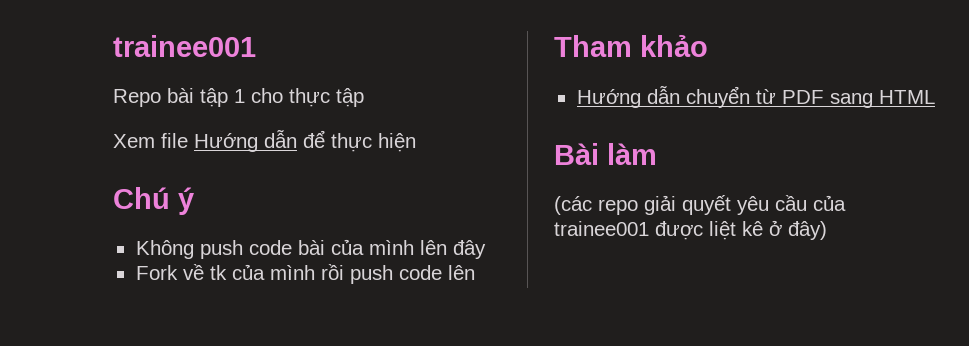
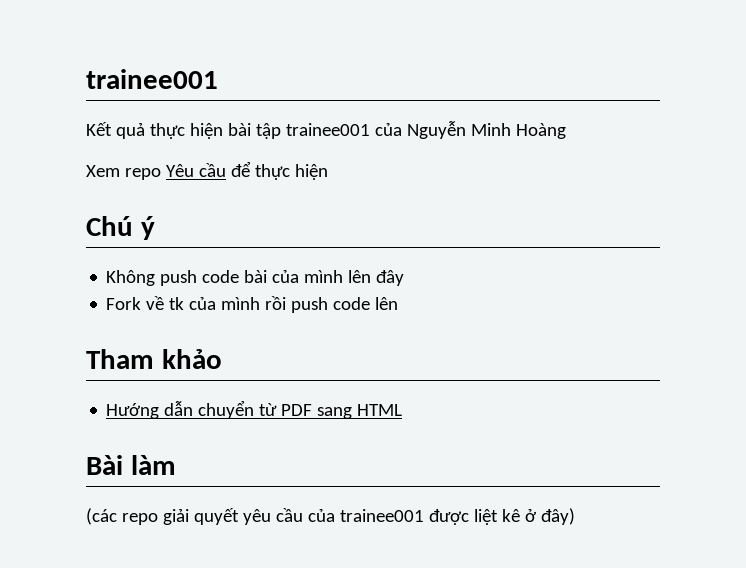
- Repo bài tập 1 cho thực tập
- Xem file Hướng dẫn để thực hiện
+ Kết quả thực hiện bài tập trainee001 của Nguyễn Minh Hoàng
+ Xem repo Yêu cầu để thực hiện

